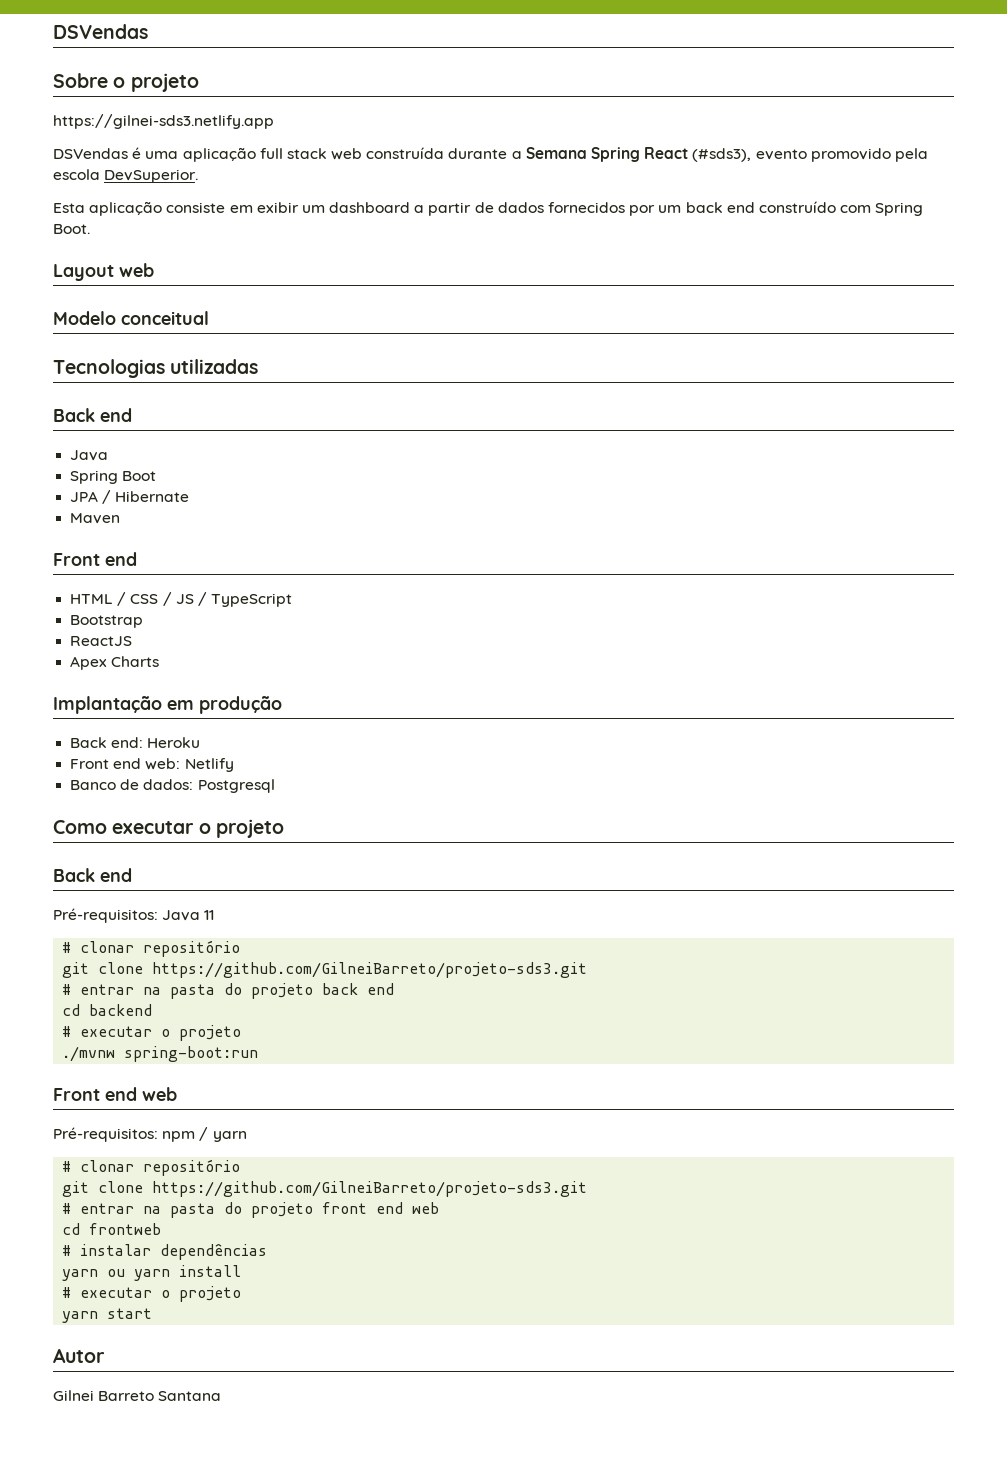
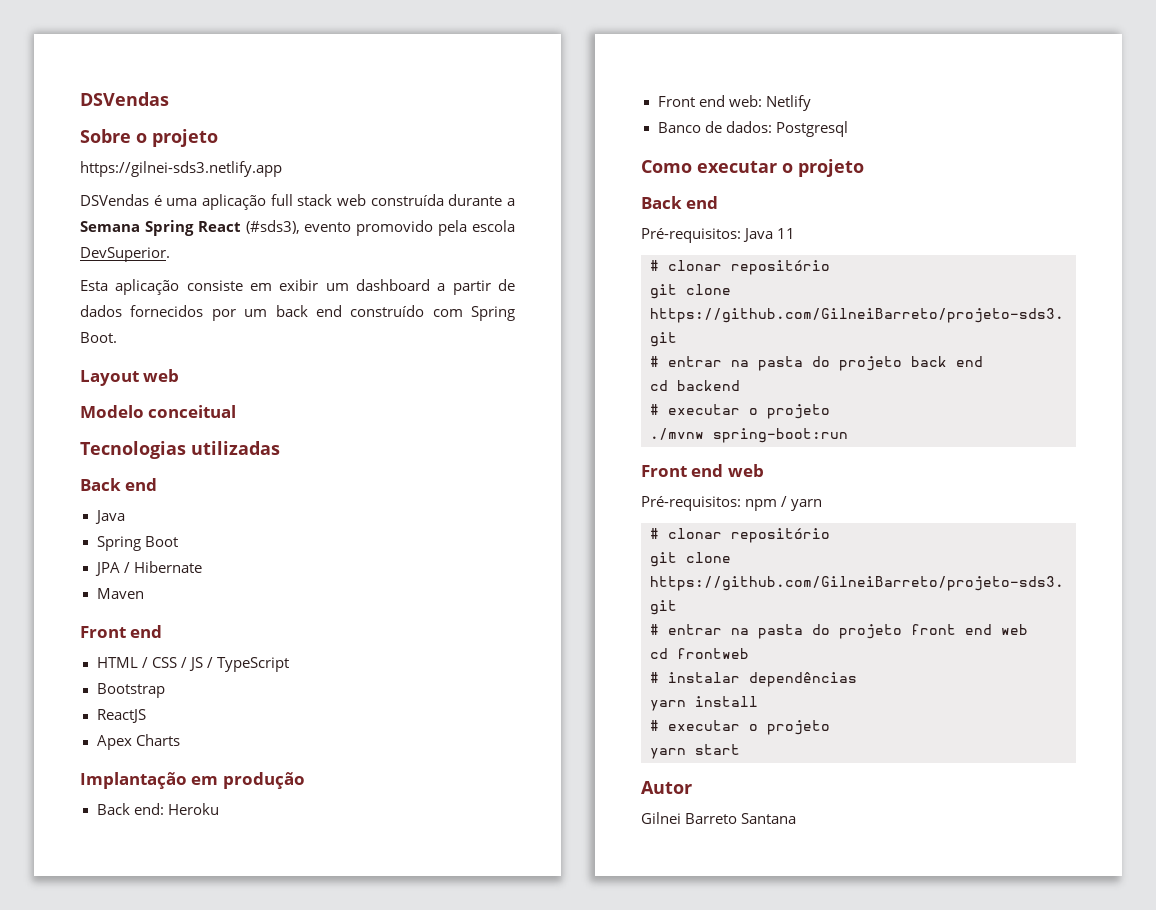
- yarn ou yarn install
+ yarn install

